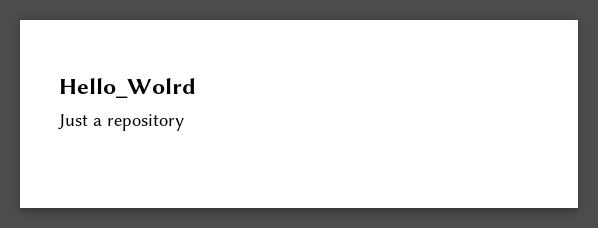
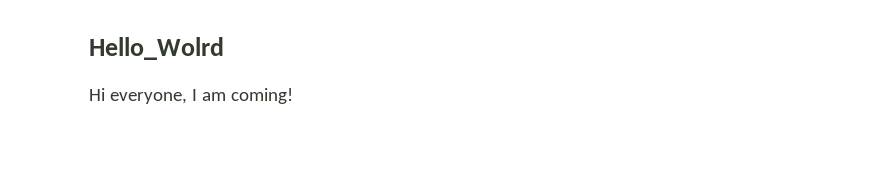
- Just a repository
+ Hi everyone, I am coming!

